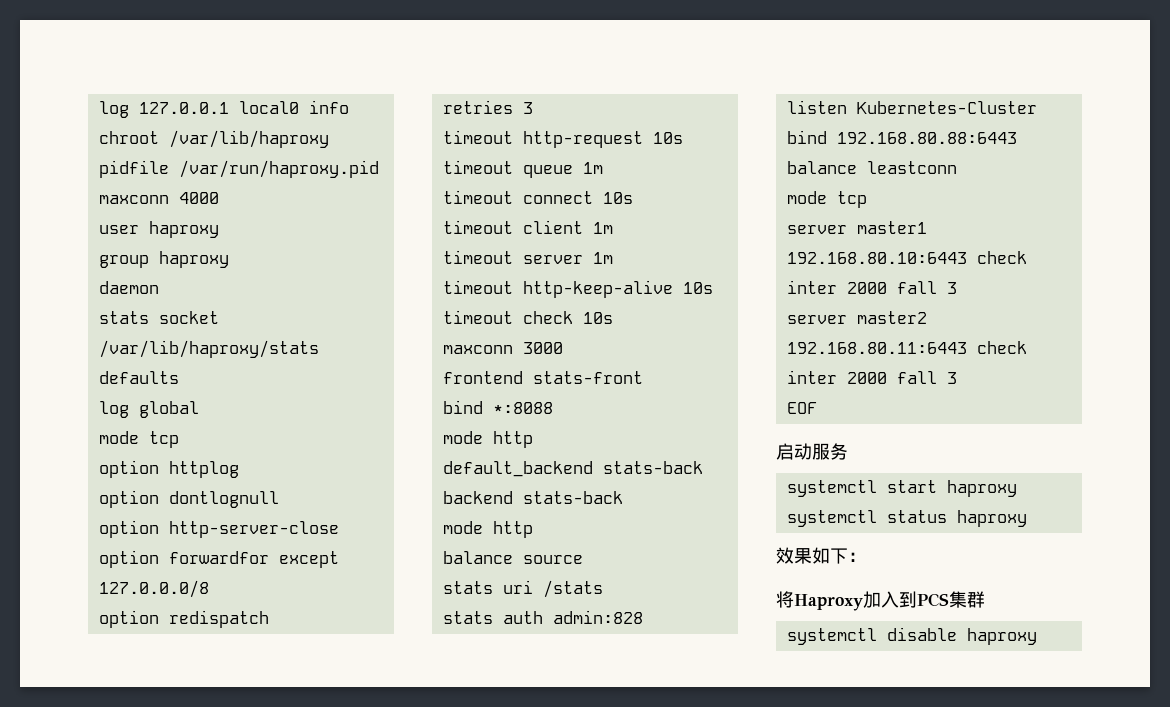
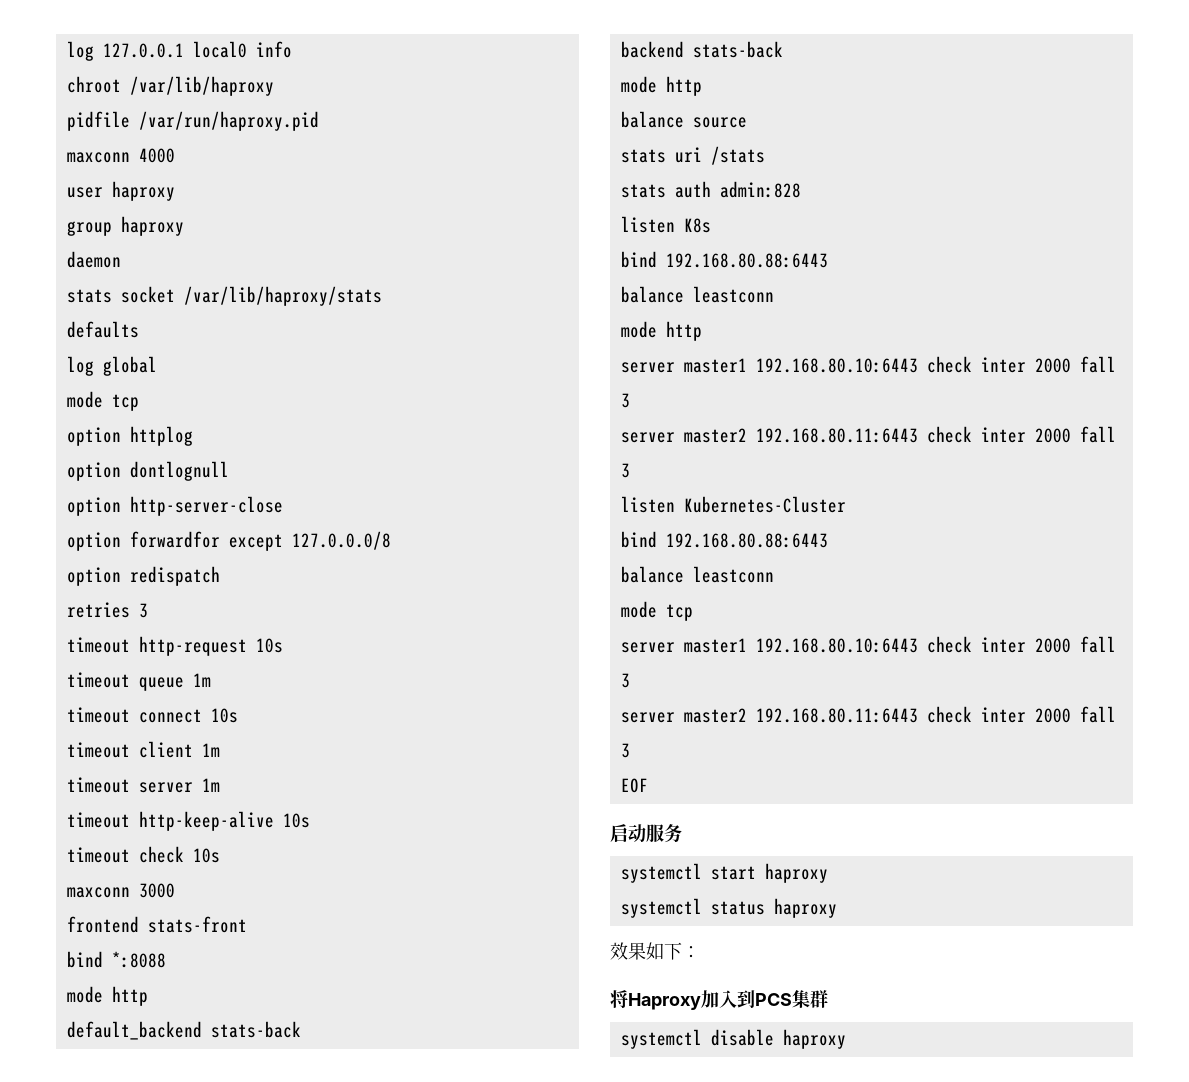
+ listen K8s
+ bind 192.168.80.88:6443
+ balance leastconn
+ mode http
+ server master1 192.168.80.10:6443 check inter 2000 fall 3
+ server master2 192.168.80.11:6443 check inter 2000 fall 3

